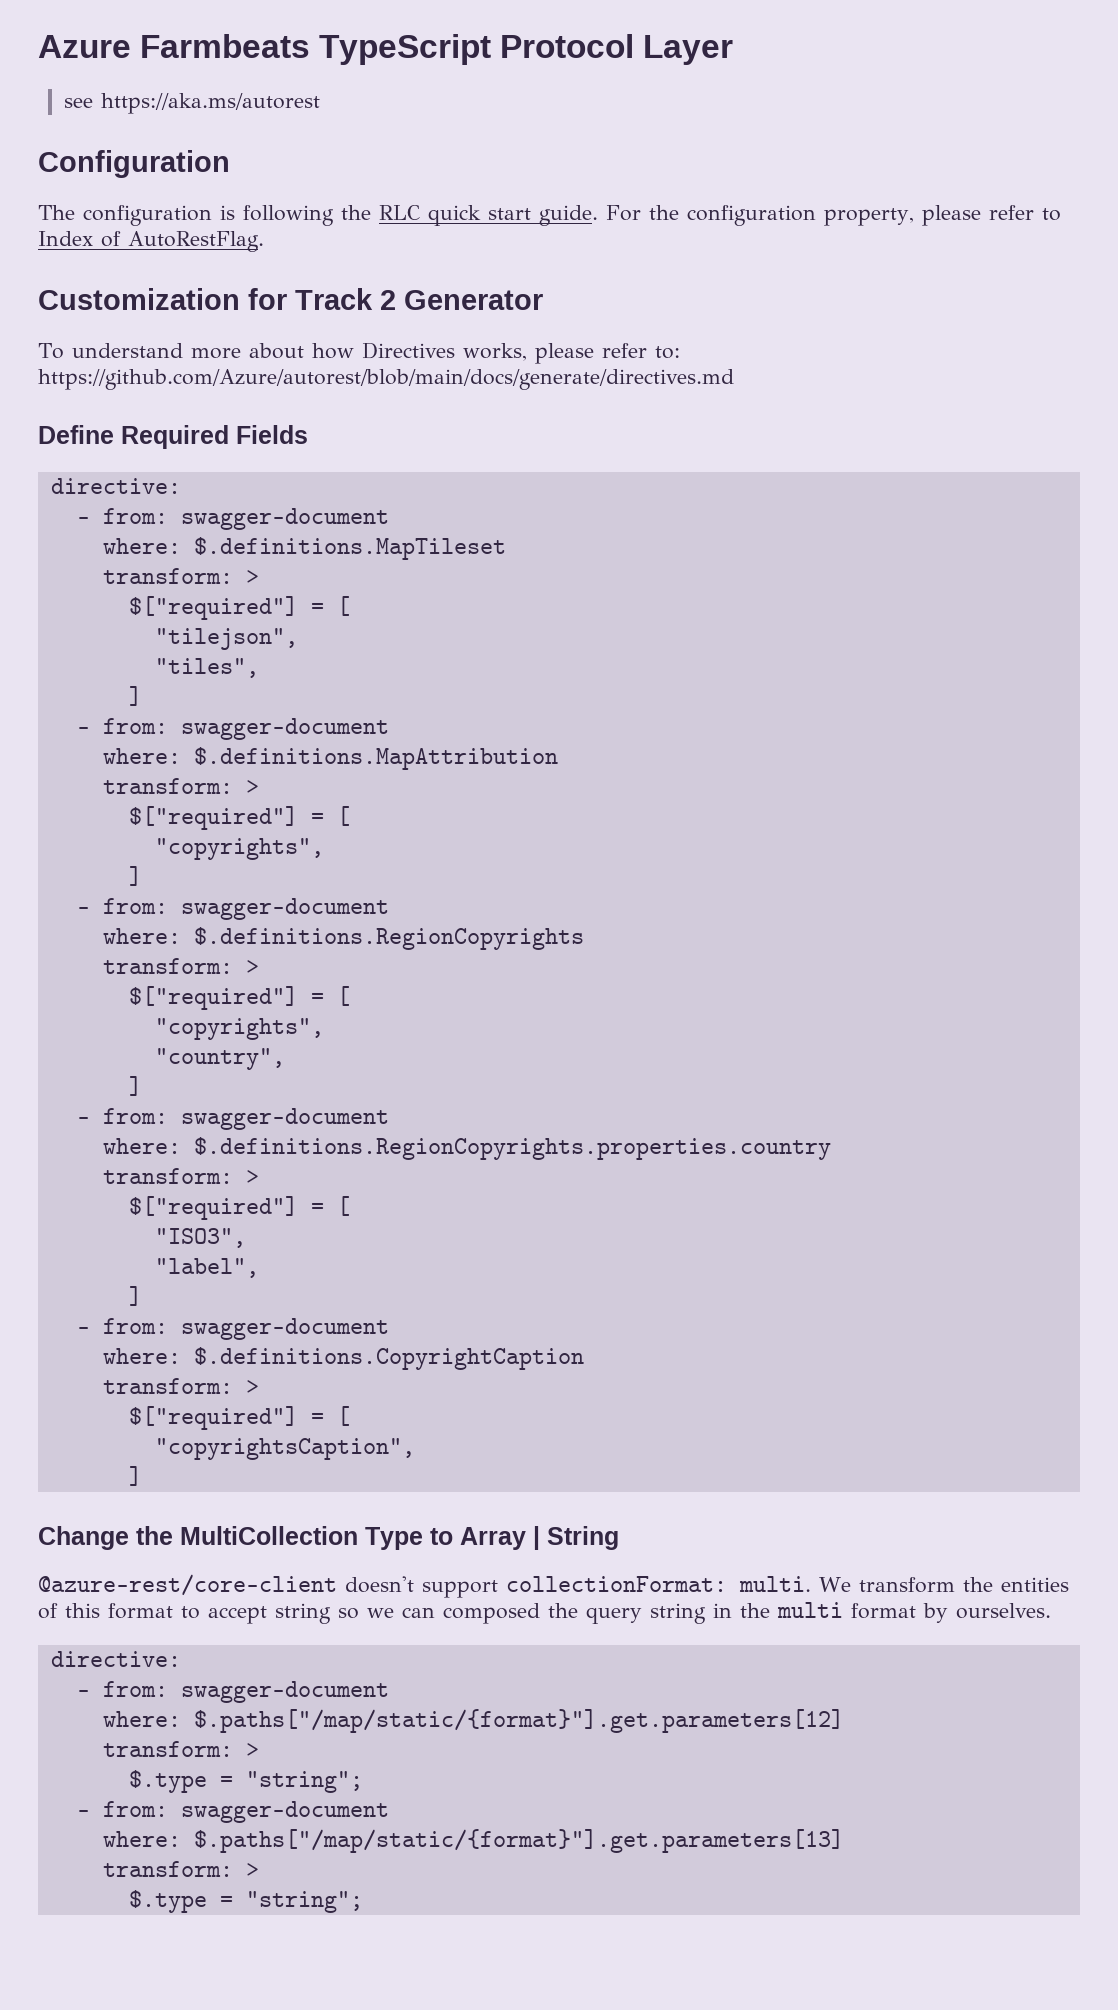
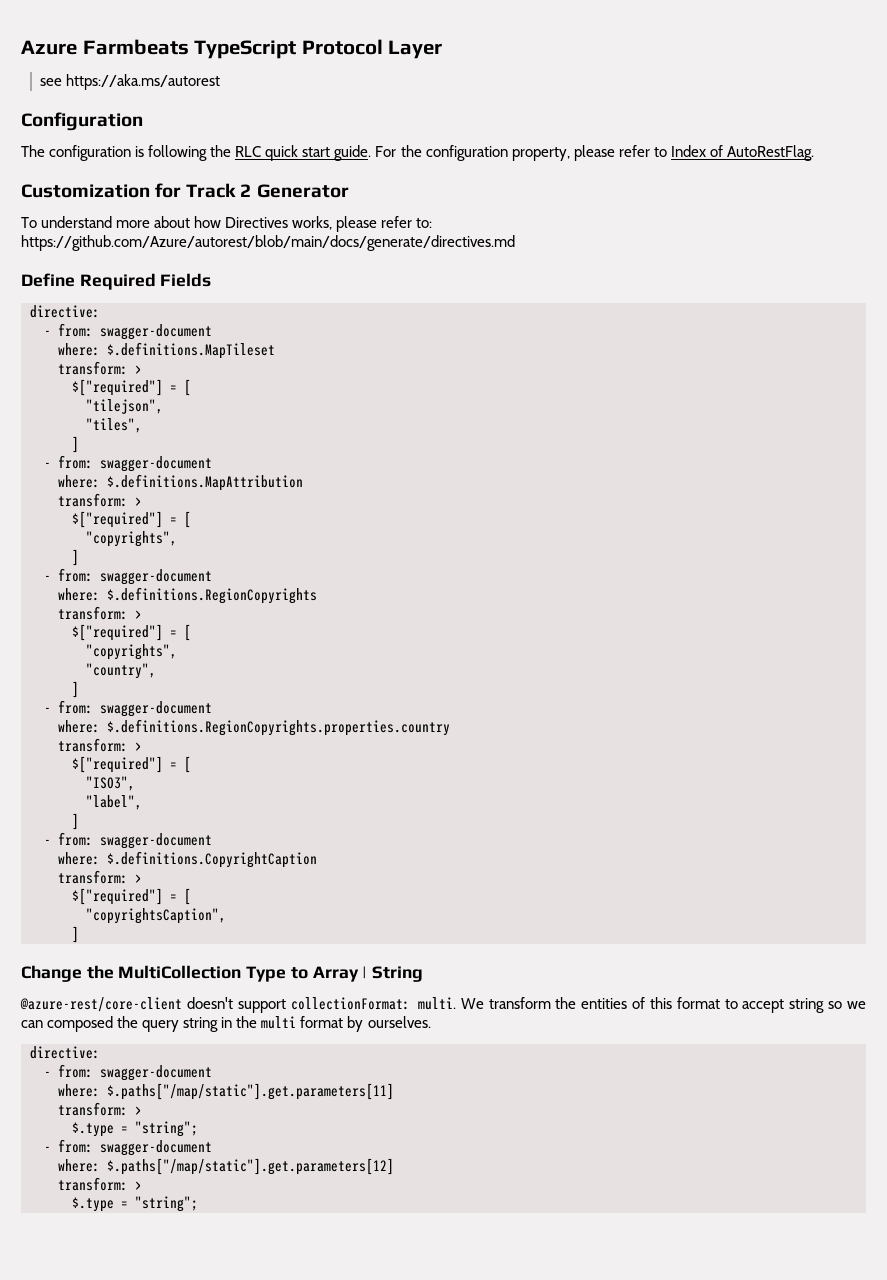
- where: $.paths["/map/static/{format}"].get.parameters[12]
+ where: $.paths["/map/static"].get.parameters[11]
- where: $.paths["/map/static/{format}"].get.parameters[13]
+ where: $.paths["/map/static"].get.parameters[12]

